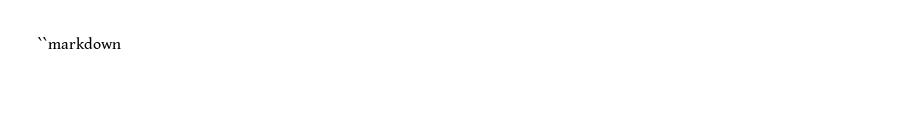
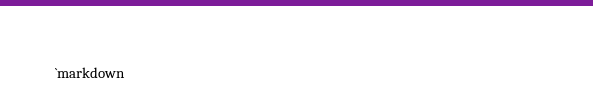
- ``markdown
+ `markdown

